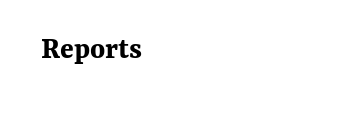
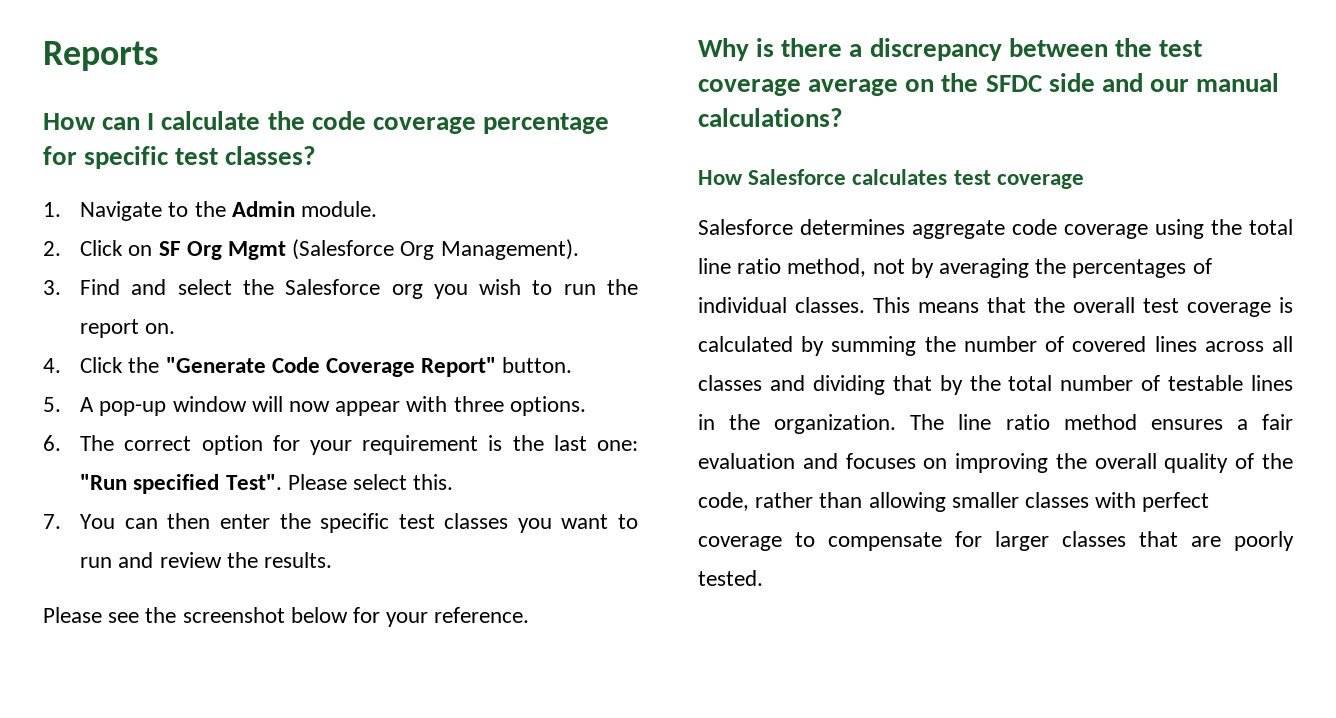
+ How can I calculate the code coverage percentage for specific test classes?
+ 1. Navigate to the Admin module.
+ 2. Click on SF Org Mgmt (Salesforce Org Management).
+ 3. Find and select the Salesforce org you wish to run the report on.
+ 4. Click the "Generate Code Coverage Report" button.
+ 5. A pop-up window will now appear with three options.
+ 6. The correct option for your requirement is the last one: "Run specified Test". Please select this.
+ 7. You can then enter the specific test classes you want to run and review the results.
+ Please see the screenshot below for your reference.
+ Why is there a discrepancy between the test coverage average on the SFDC side and our manual calculations?
+ How Salesforce calculates test coverage
+ Salesforce determines aggregate code coverage using the total line ratio method, not by averaging the percentages of individual classes. This means that the overall test coverage is calculated by summing the number of covered lines across all classes and dividing that by the total number of testable lines in the organization. The line ratio method ensures a fair evaluation and focuses on improving the overall quality of the code, rather than allowing smaller classes with perfect coverage to compensate for larger classes that are poorly tested.

